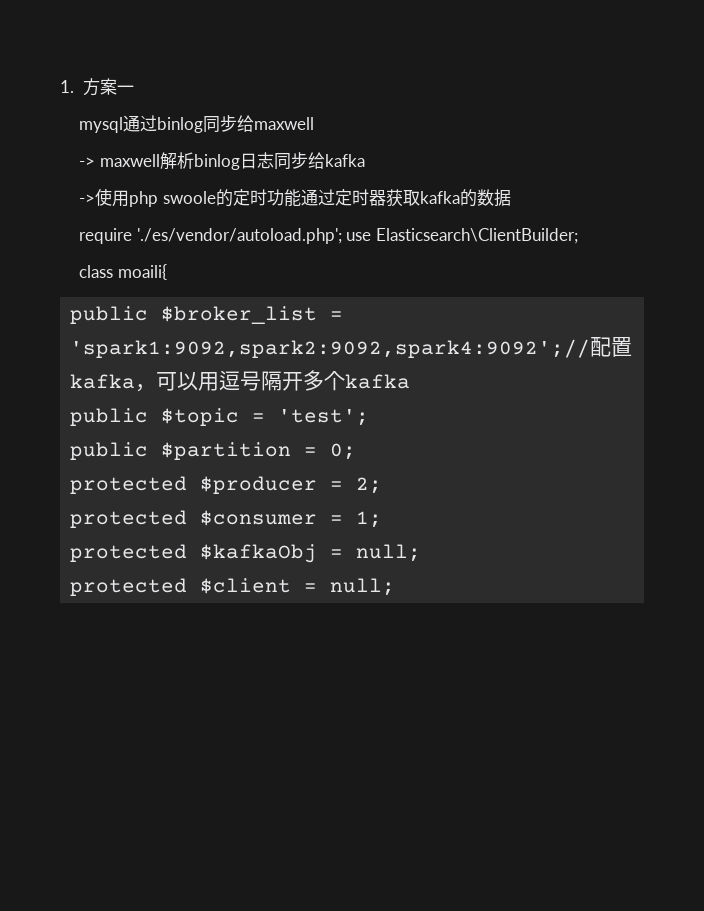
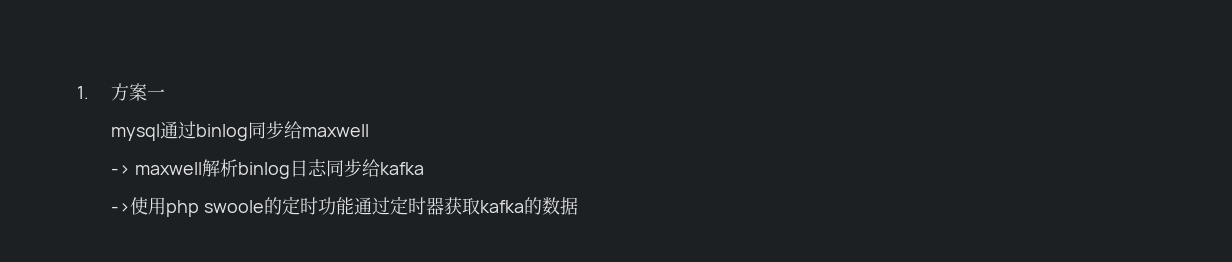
- require './es/vendor/autoload.php'; use Elasticsearch\ClientBuilder;
- class moaili{
- public $broker_list = 'spark1:9092,spark2:9092,spark4:9092';//配置kafka，可以用逗号隔开多个kafka
- public $topic = 'test';
- public $partition = 0;
- protected $producer = 2;
- protected $consumer = 1;
- protected $kafkaObj = null;
- protected $client = null;

